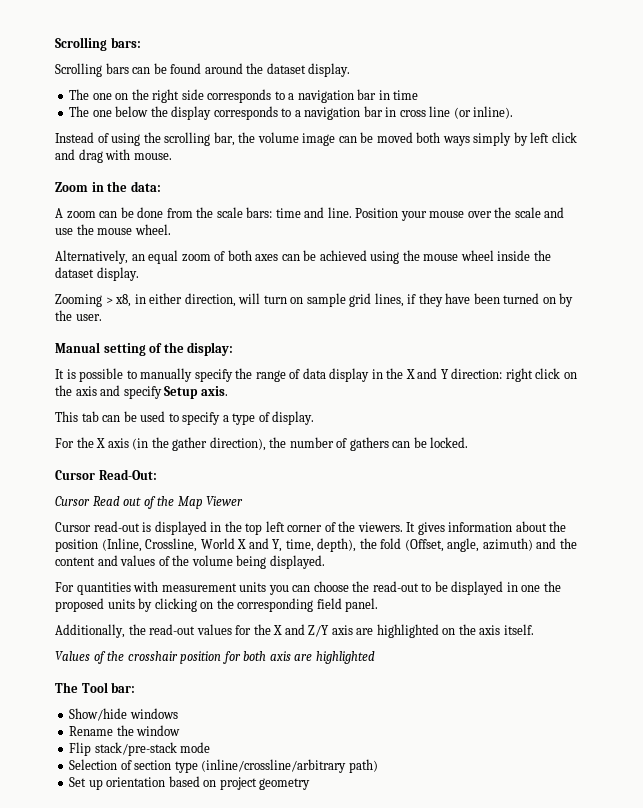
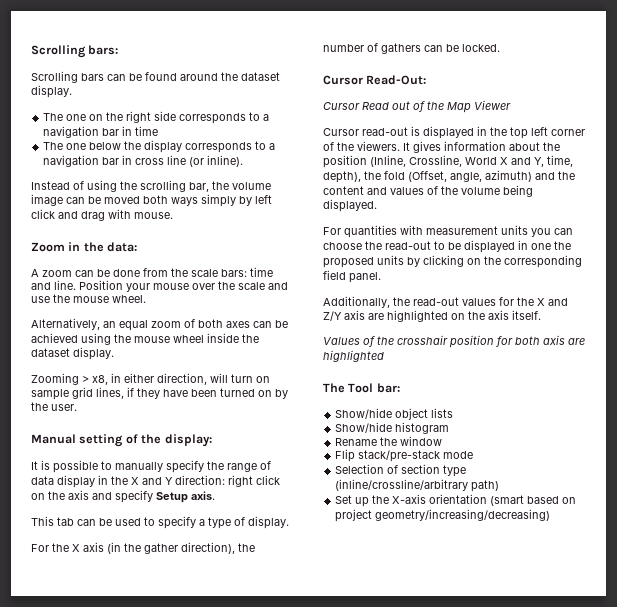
- Show/hide windows
+ Show/hide object lists
+ Show/hide histogram
- Set up orientation based on project geometry
+ Set up the X-axis orientation (smart based on project geometry/increasing/decreasing)

